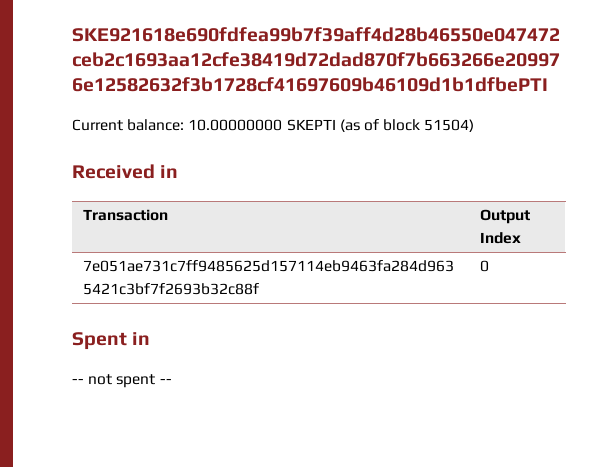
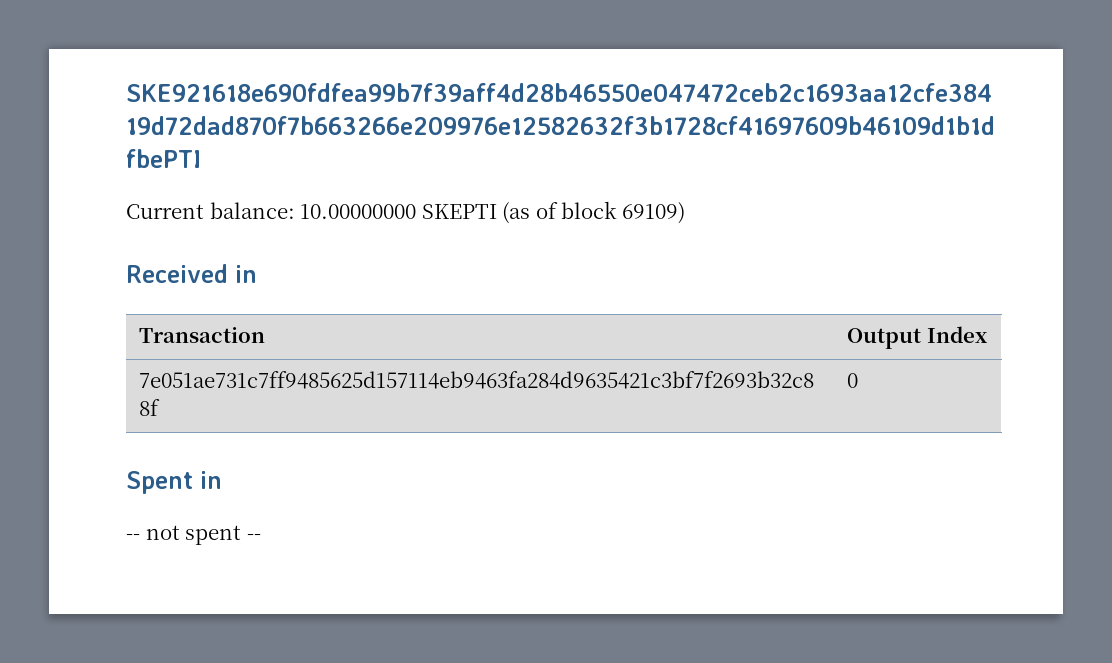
- Current balance: 10.00000000 SKEPTI (as of block 51504)
+ Current balance: 10.00000000 SKEPTI (as of block 69109)

